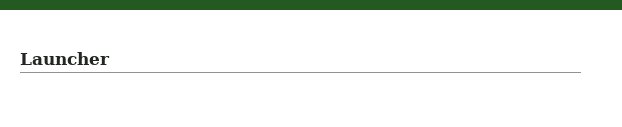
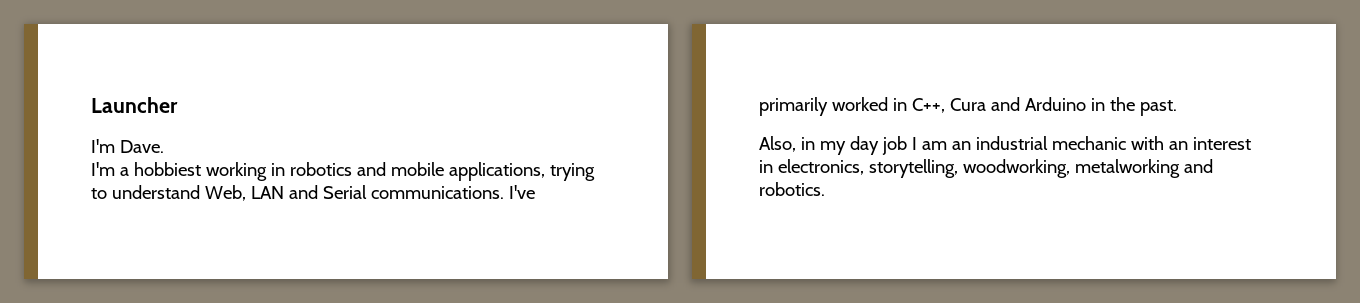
+ I'm Dave.
+ I'm a hobbiest working in robotics and mobile applications, trying to understand Web, LAN and Serial communications. I've primarily worked in C++, Cura and Arduino in the past.
+ Also, in my day job I am an industrial mechanic with an interest in electronics, storytelling, woodworking, metalworking and robotics.

